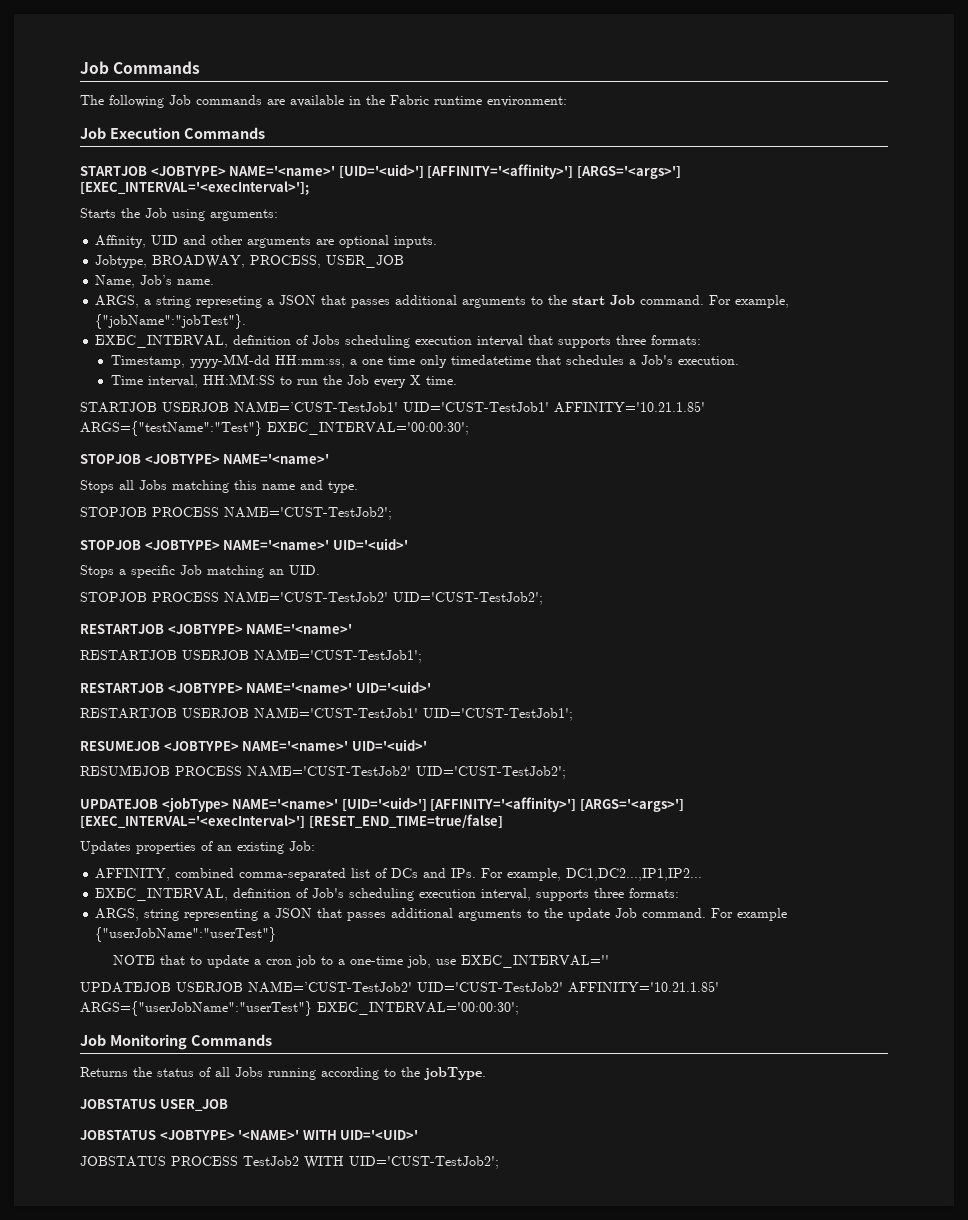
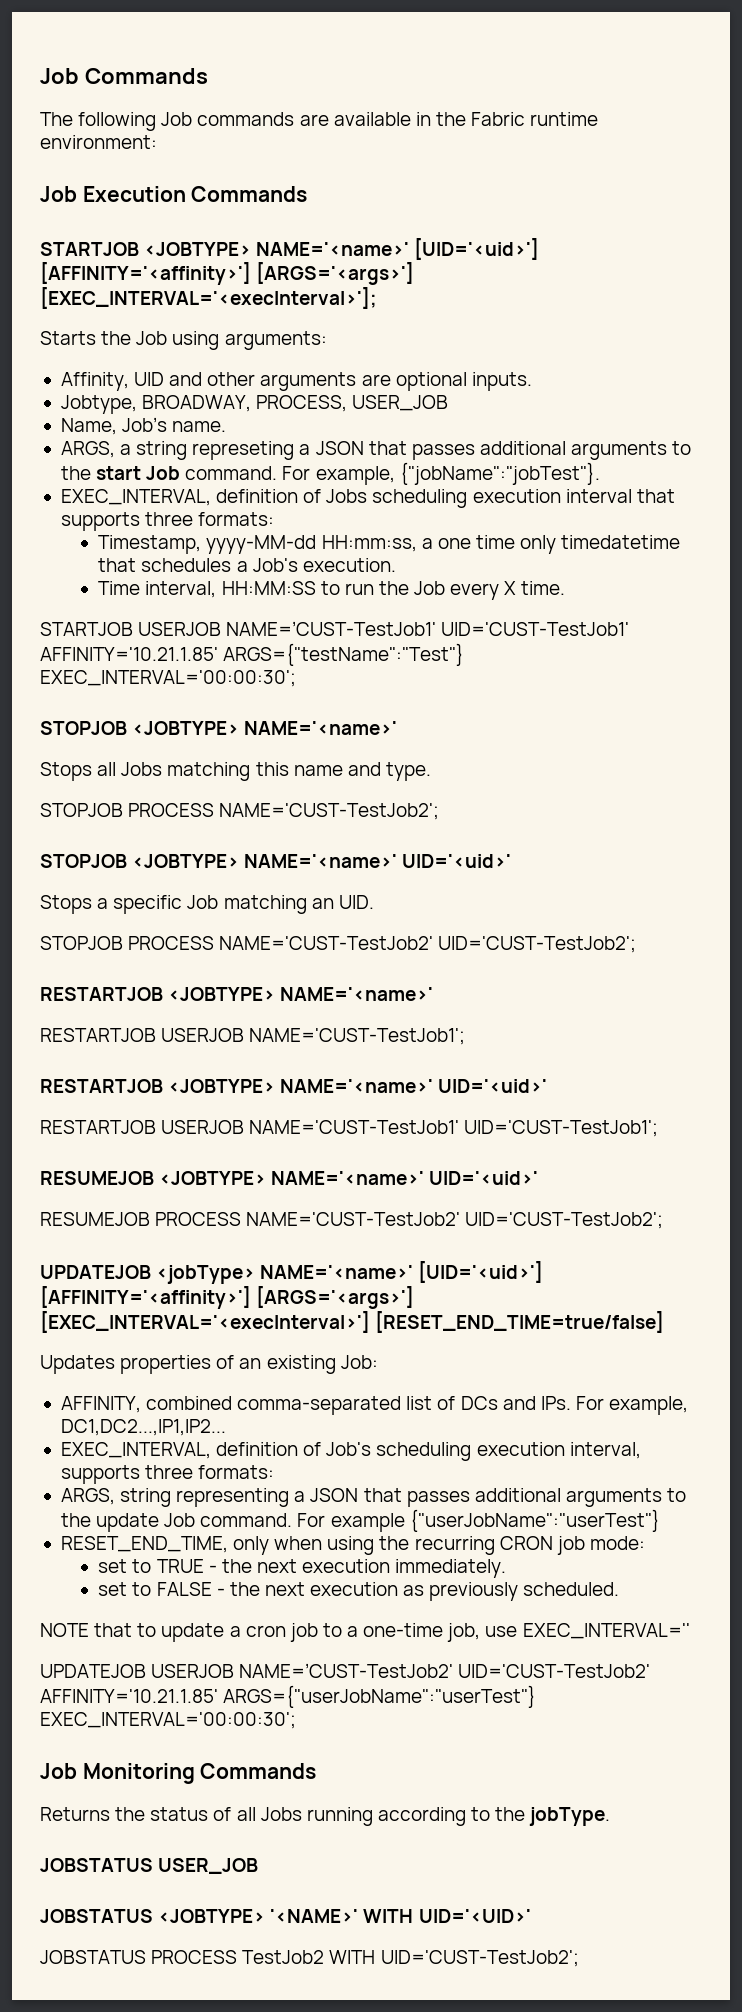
+ RESET_END_TIME, only when using the recurring CRON job mode:
+ set to TRUE - the next execution immediately.
+ set to FALSE - the next execution as previously scheduled.

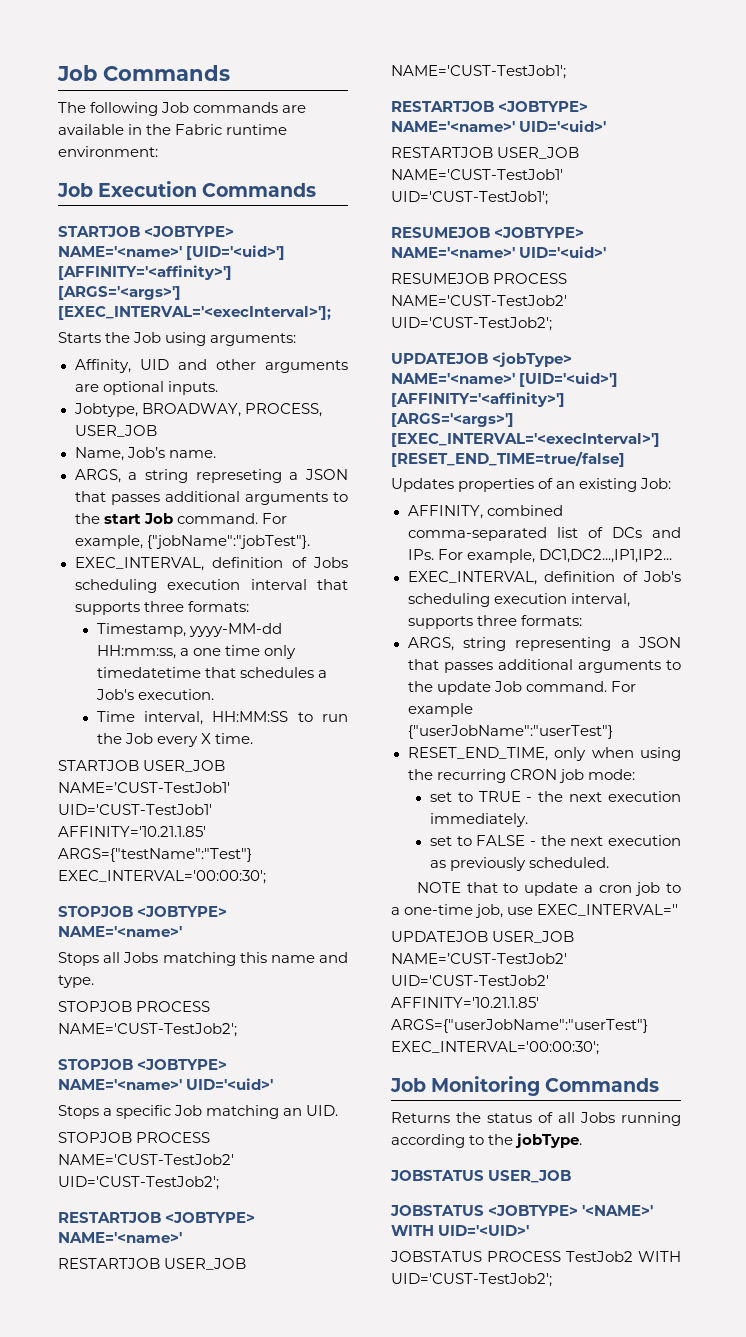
- STARTJOB USERJOB NAME=’CUST-TestJob1' UID='CUST-TestJob1' AFFINITY='10.21.1.85' ARGS={"testName":"Test"} EXEC_INTERVAL='00:00:30';
+ STARTJOB USER_JOB NAME=’CUST-TestJob1' UID='CUST-TestJob1' AFFINITY='10.21.1.85' ARGS={"testName":"Test"} EXEC_INTERVAL='00:00:30';
- RESTARTJOB USERJOB NAME='CUST-TestJob1';
+ RESTARTJOB USER_JOB NAME='CUST-TestJob1';
- RESTARTJOB USERJOB NAME='CUST-TestJob1' UID='CUST-TestJob1';
+ RESTARTJOB USER_JOB NAME='CUST-TestJob1' UID='CUST-TestJob1';
- UPDATEJOB USERJOB NAME=’CUST-TestJob2' UID='CUST-TestJob2' AFFINITY='10.21.1.85' ARGS={"userJobName":"userTest"} EXEC_INTERVAL='00:00:30';
+ UPDATEJOB USER_JOB NAME=’CUST-TestJob2' UID='CUST-TestJob2' AFFINITY='10.21.1.85' ARGS={"userJobName":"userTest"} EXEC_INTERVAL='00:00:30';

